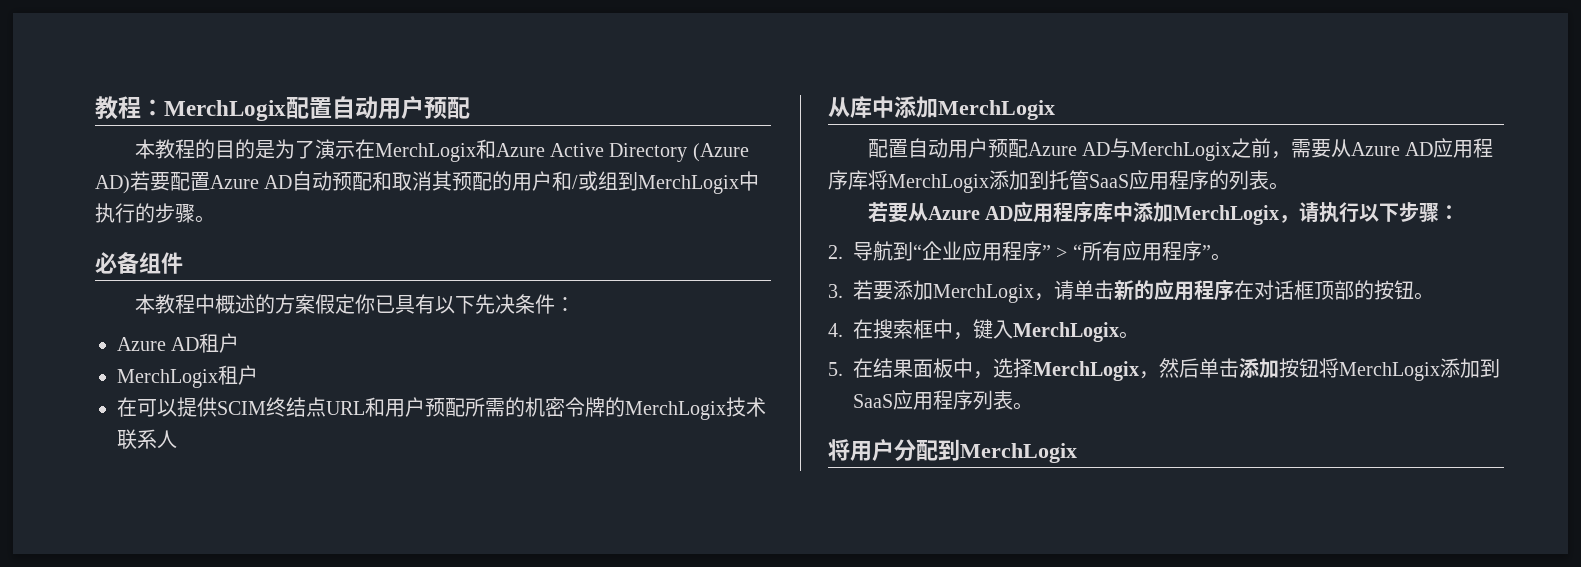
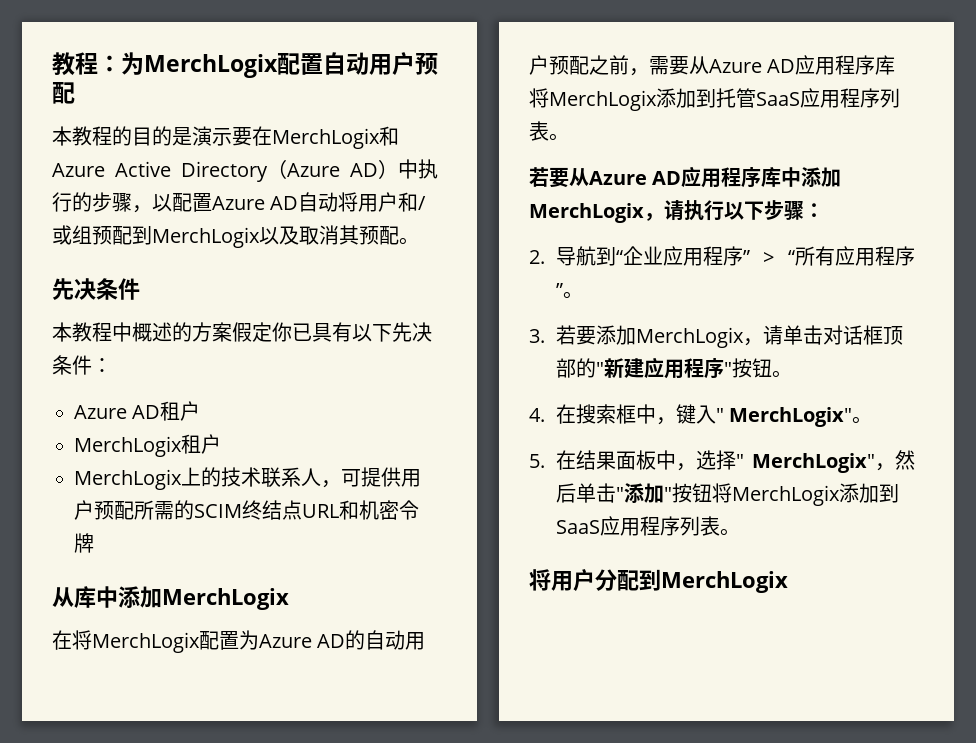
- 教程：MerchLogix配置自动用户预配
+ 教程：为MerchLogix配置自动用户预配
- 本教程的目的是为了演示在MerchLogix和Azure Active Directory (Azure AD)若要配置Azure AD自动预配和取消其预配的用户和/或组到MerchLogix中执行的步骤。
- 必备组件
+ 本教程的目的是演示要在MerchLogix和Azure Active Directory（Azure AD）中执行的步骤，以配置Azure AD自动将用户和/或组预配到MerchLogix以及取消其预配。
+ 先决条件
- 在可以提供SCIM终结点URL和用户预配所需的机密令牌的MerchLogix技术联系人
+ MerchLogix上的技术联系人，可提供用户预配所需的SCIM终结点URL和机密令牌
  从库中添加MerchLogix
- 配置自动用户预配Azure AD与MerchLogix之前，需要从Azure AD应用程序库将MerchLogix添加到托管SaaS应用程序的列表。
+ 在将MerchLogix配置为Azure AD的自动用户预配之前，需要从Azure AD应用程序库将MerchLogix添加到托管SaaS应用程序列表。
- 3.若要添加MerchLogix，请单击新的应用程序在对话框顶部的按钮。
+ 3.若要添加MerchLogix，请单击对话框顶部的"新建应用程序"按钮。
- 4.在搜索框中，键入MerchLogix。
+ 4.在搜索框中，键入" MerchLogix"。
- 5.在结果面板中，选择MerchLogix，然后单击添加按钮将MerchLogix添加到SaaS应用程序列表。
+ 5.在结果面板中，选择" MerchLogix"，然后单击"添加"按钮将MerchLogix添加到SaaS应用程序列表。

